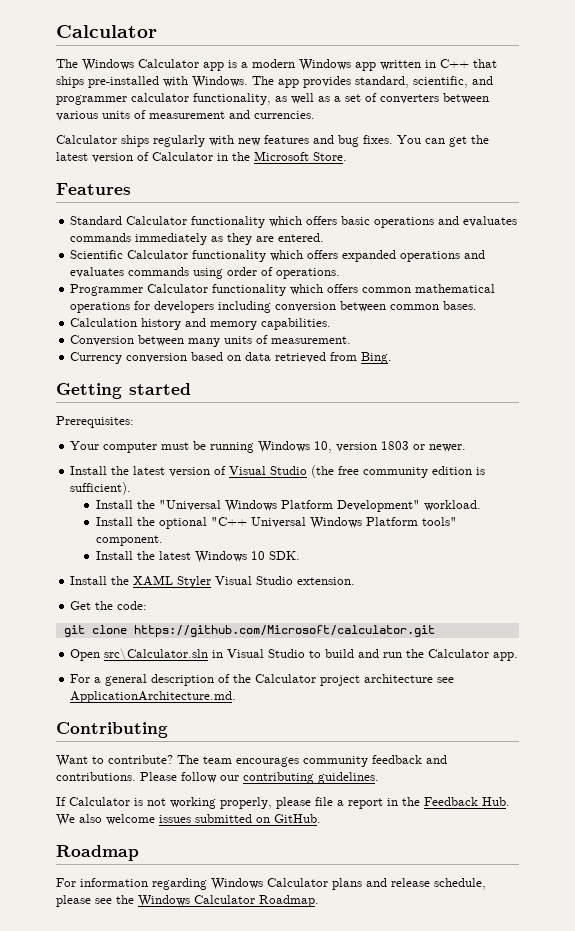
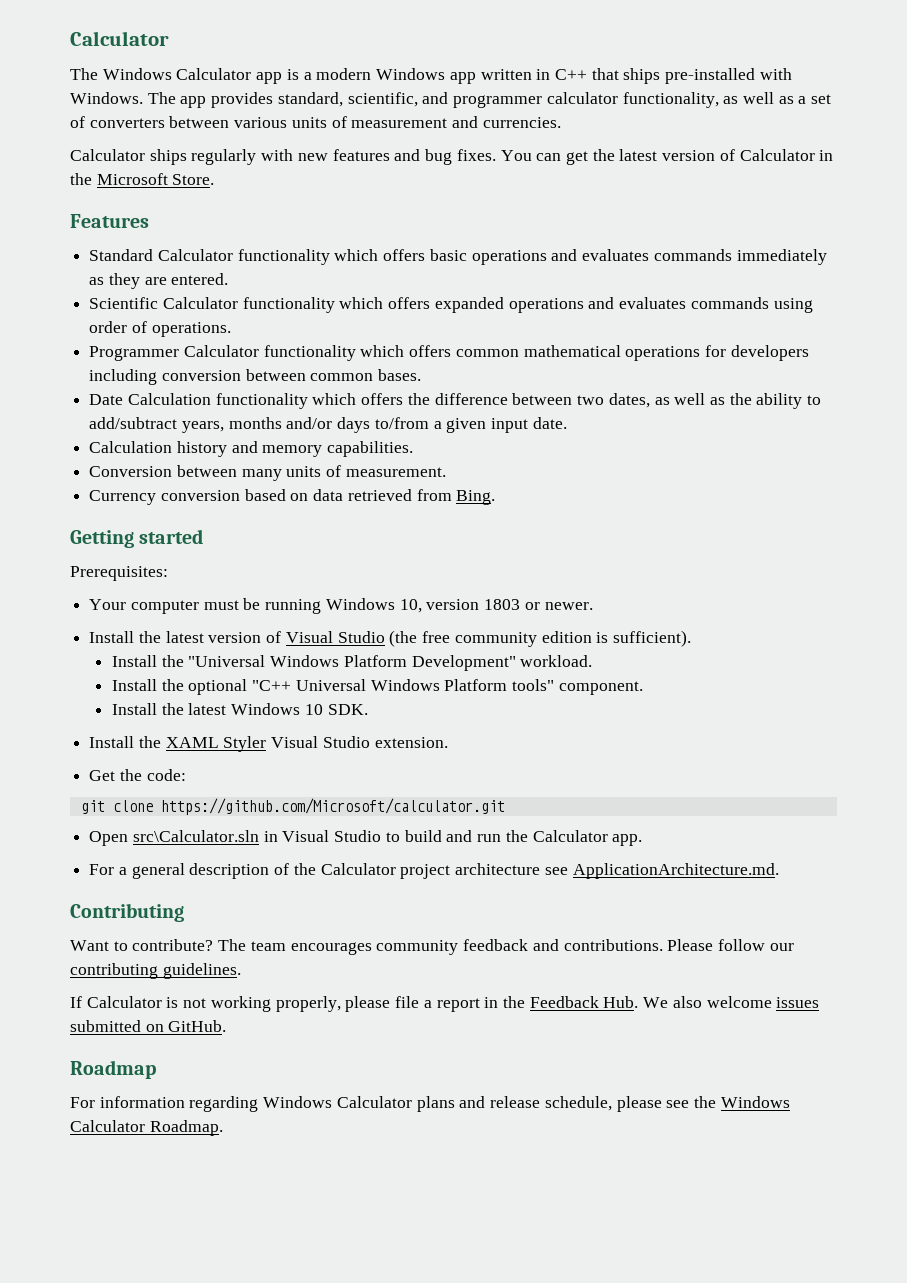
+ Date Calculation functionality which offers the difference between two dates, as well as the ability to add/subtract years, months and/or days to/from a given input date.

